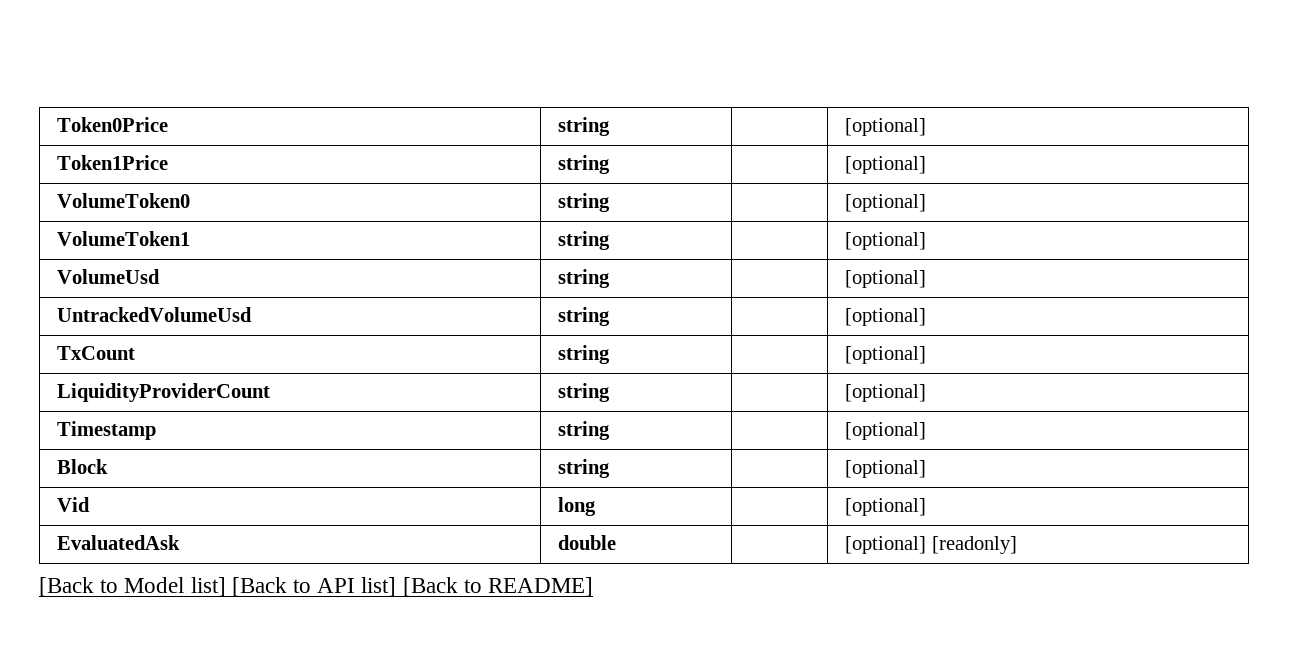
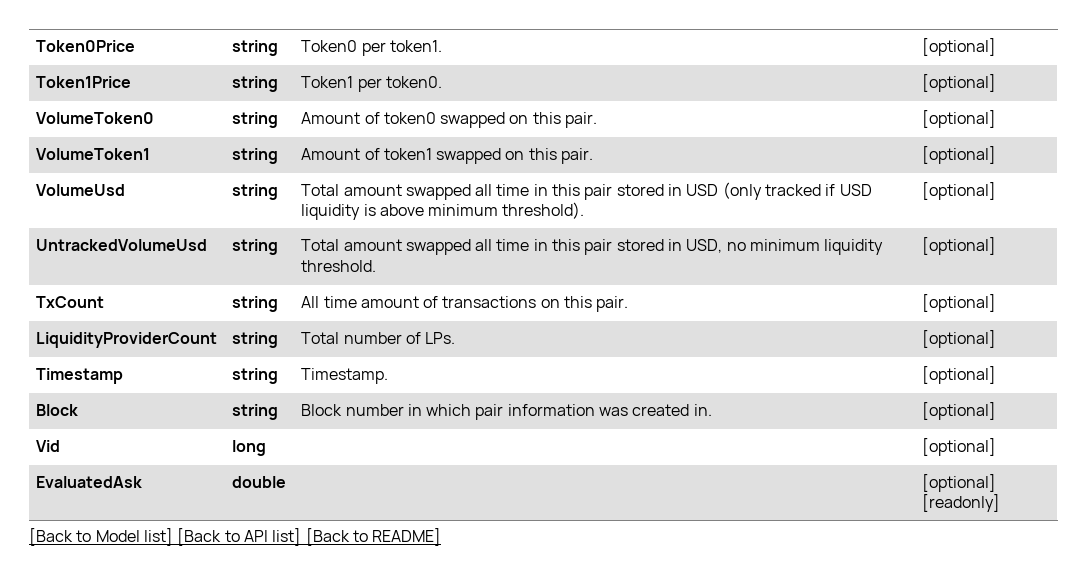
- Token0Price | string | | [optional]
+ Token0Price | string | Token0 per token1. | [optional]
- Token1Price | string | | [optional]
+ Token1Price | string | Token1 per token0. | [optional]
- VolumeToken0 | string | | [optional]
- VolumeToken1 | string | | [optional]
- VolumeUsd | string | | [optional]
- UntrackedVolumeUsd | string | | [optional]
- TxCount | string | | [optional]
+ VolumeToken0 | string | Amount of token0 swapped on this pair. | [optional]
+ VolumeToken1 | string | Amount of token1 swapped on this pair. | [optional]
+ VolumeUsd | string | Total amount swapped all time in this pair stored in USD (only tracked if USD liquidity is above minimum threshold). | [optional]
+ UntrackedVolumeUsd | string | Total amount swapped all time in this pair stored in USD, no minimum liquidity threshold. | [optional]
+ TxCount | string | All time amount of transactions on this pair. | [optional]
- LiquidityProviderCount | string | | [optional]
+ LiquidityProviderCount | string | Total number of LPs. | [optional]
- Timestamp | string | | [optional]
+ Timestamp | string | Timestamp. | [optional]
- Block | string | | [optional]
+ Block | string | Block number in which pair information was created in. | [optional]

